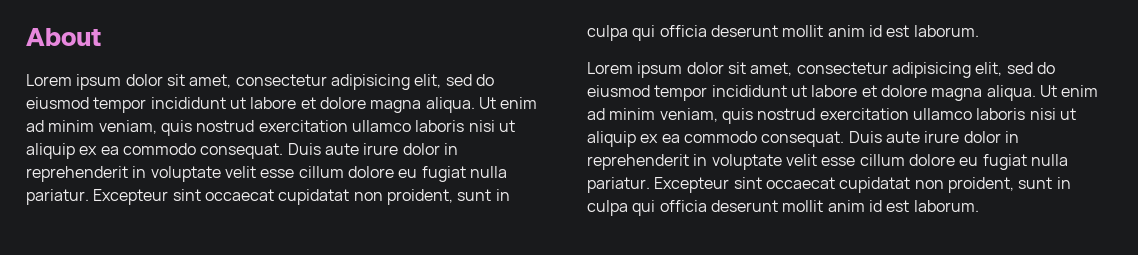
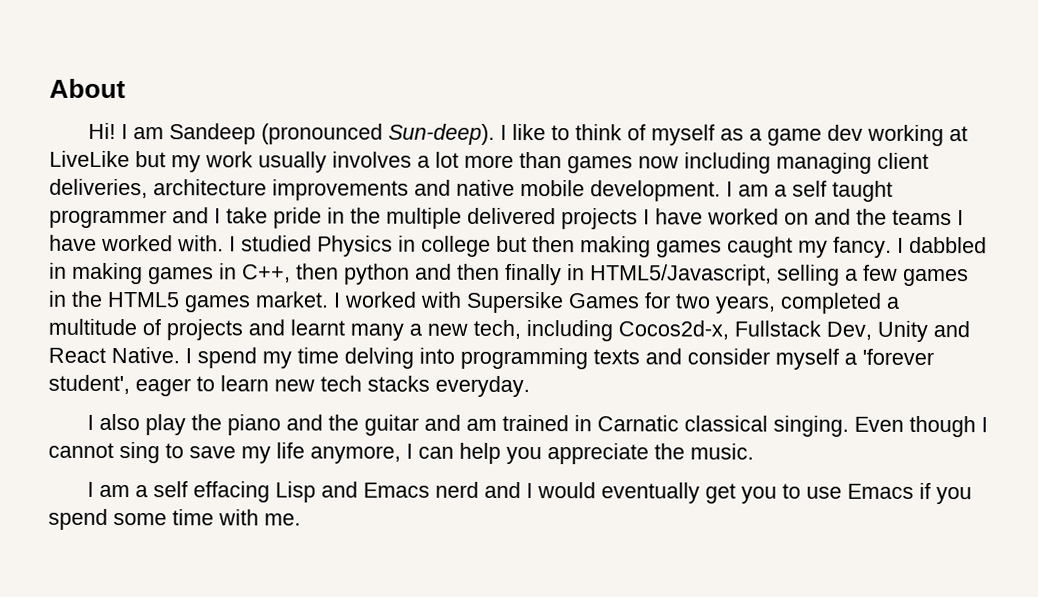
  About
- Lorem ipsum dolor sit amet, consectetur adipisicing elit, sed do eiusmod tempor incididunt ut labore et dolore magna aliqua. Ut enim ad minim veniam, quis nostrud exercitation ullamco laboris nisi ut aliquip ex ea commodo consequat. Duis aute irure dolor in reprehenderit in voluptate velit esse cillum dolore eu fugiat nulla pariatur. Excepteur sint occaecat cupidatat non proident, sunt in culpa qui officia deserunt mollit anim id est laborum.
- Lorem ipsum dolor sit amet, consectetur adipisicing elit, sed do eiusmod tempor incididunt ut labore et dolore magna aliqua. Ut enim ad minim veniam, quis nostrud exercitation ullamco laboris nisi ut aliquip ex ea commodo consequat. Duis aute irure dolor in reprehenderit in voluptate velit esse cillum dolore eu fugiat nulla pariatur. Excepteur sint occaecat cupidatat non proident, sunt in culpa qui officia deserunt mollit anim id est laborum.
+ Hi! I am Sandeep (pronounced Sun-deep). I like to think of myself as a game dev working at LiveLike but my work usually involves a lot more than games now including managing client deliveries, architecture improvements and native mobile development. I am a self taught programmer and I take pride in the multiple delivered projects I have worked on and the teams I have worked with. I studied Physics in college but then making games caught my fancy. I dabbled in making games in C++, then python and then finally in HTML5/Javascript, selling a few games in the HTML5 games market. I worked with Supersike Games for two years, completed a multitude of projects and learnt many a new tech, including Cocos2d-x, Fullstack Dev, Unity and React Native. I spend my time delving into programming texts and consider myself a 'forever student', eager to learn new tech stacks everyday.
+ I also play the piano and the guitar and am trained in Carnatic classical singing. Even though I cannot sing to save my life anymore, I can help you appreciate the music.
+ I am a self effacing Lisp and Emacs nerd and I would eventually get you to use Emacs if you spend some time with me.

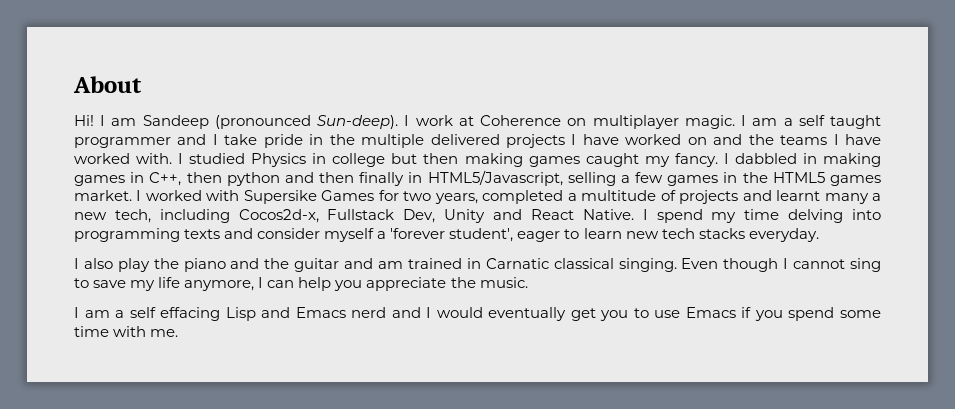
- I like to think of myself as a game dev working at LiveLike but my work usually involves a lot more than games now including managing client deliveries, architecture improvements and native mobile development.
+ I work at Coherence on multiplayer magic.

